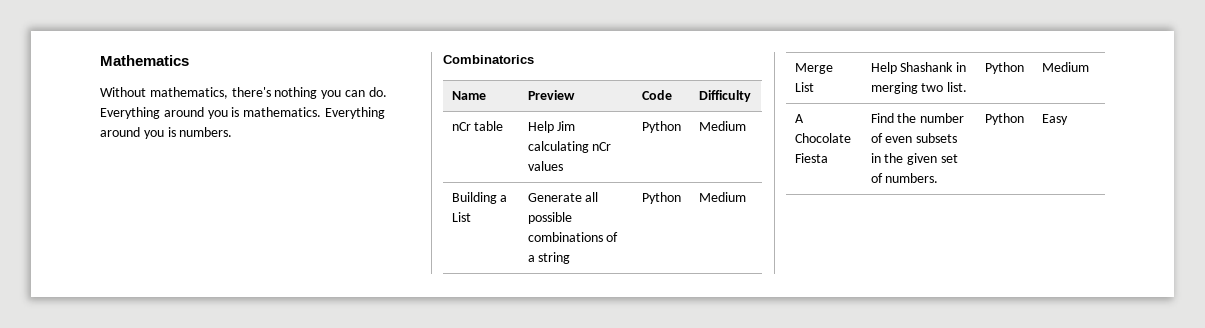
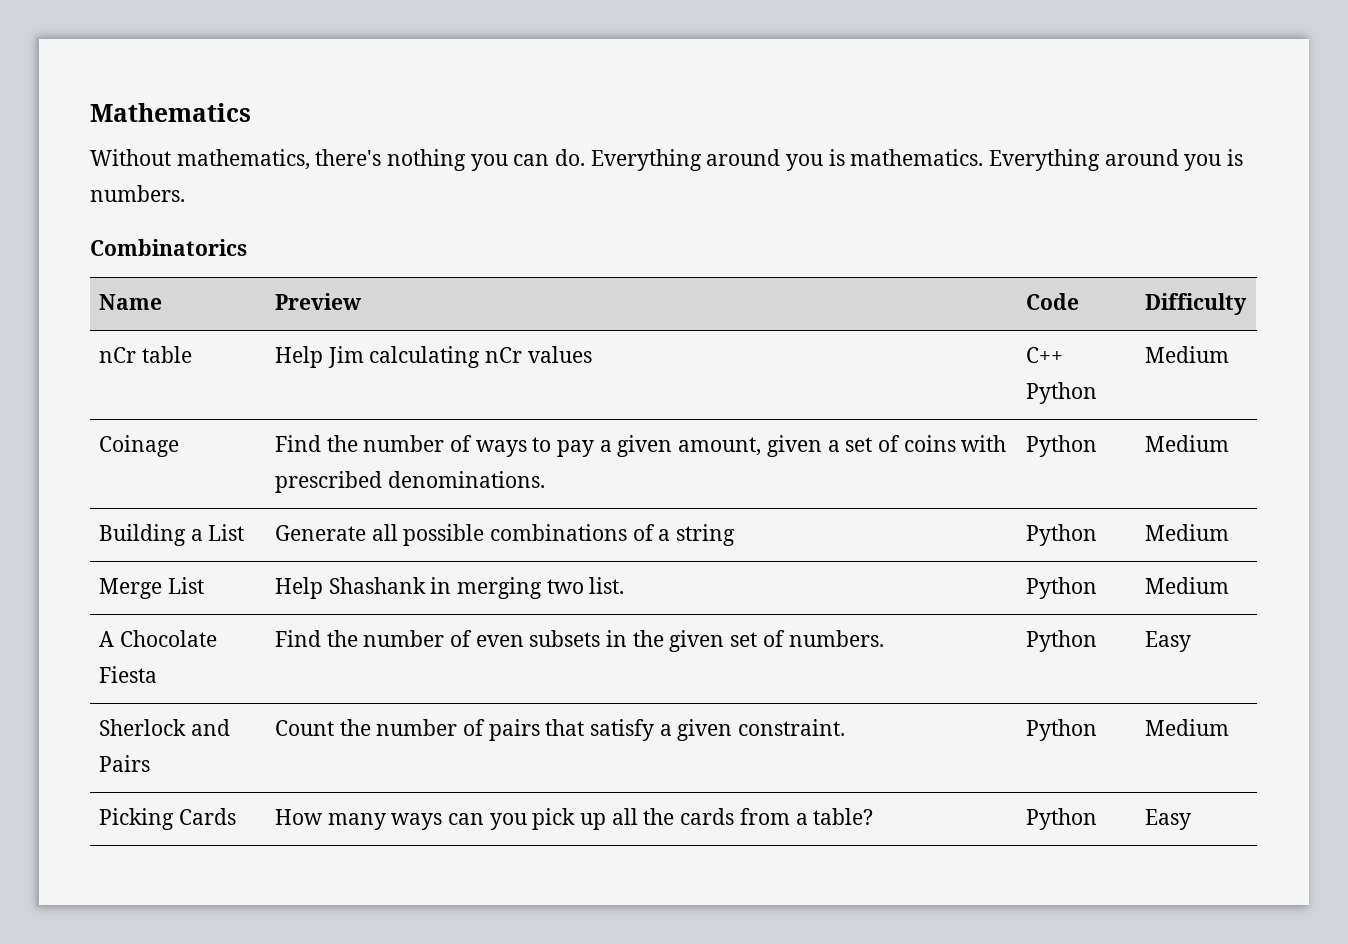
- nCr table | Help Jim calculating nCr values | Python | Medium
+ nCr table | Help Jim calculating nCr values | C++ Python | Medium
+ Coinage | Find the number of ways to pay a given amount, given a set of coins with prescribed denominations. | Python | Medium
+ Sherlock and Pairs | Count the number of pairs that satisfy a given constraint. | Python | Medium
+ Picking Cards | How many ways can you pick up all the cards from a table? | Python | Easy

